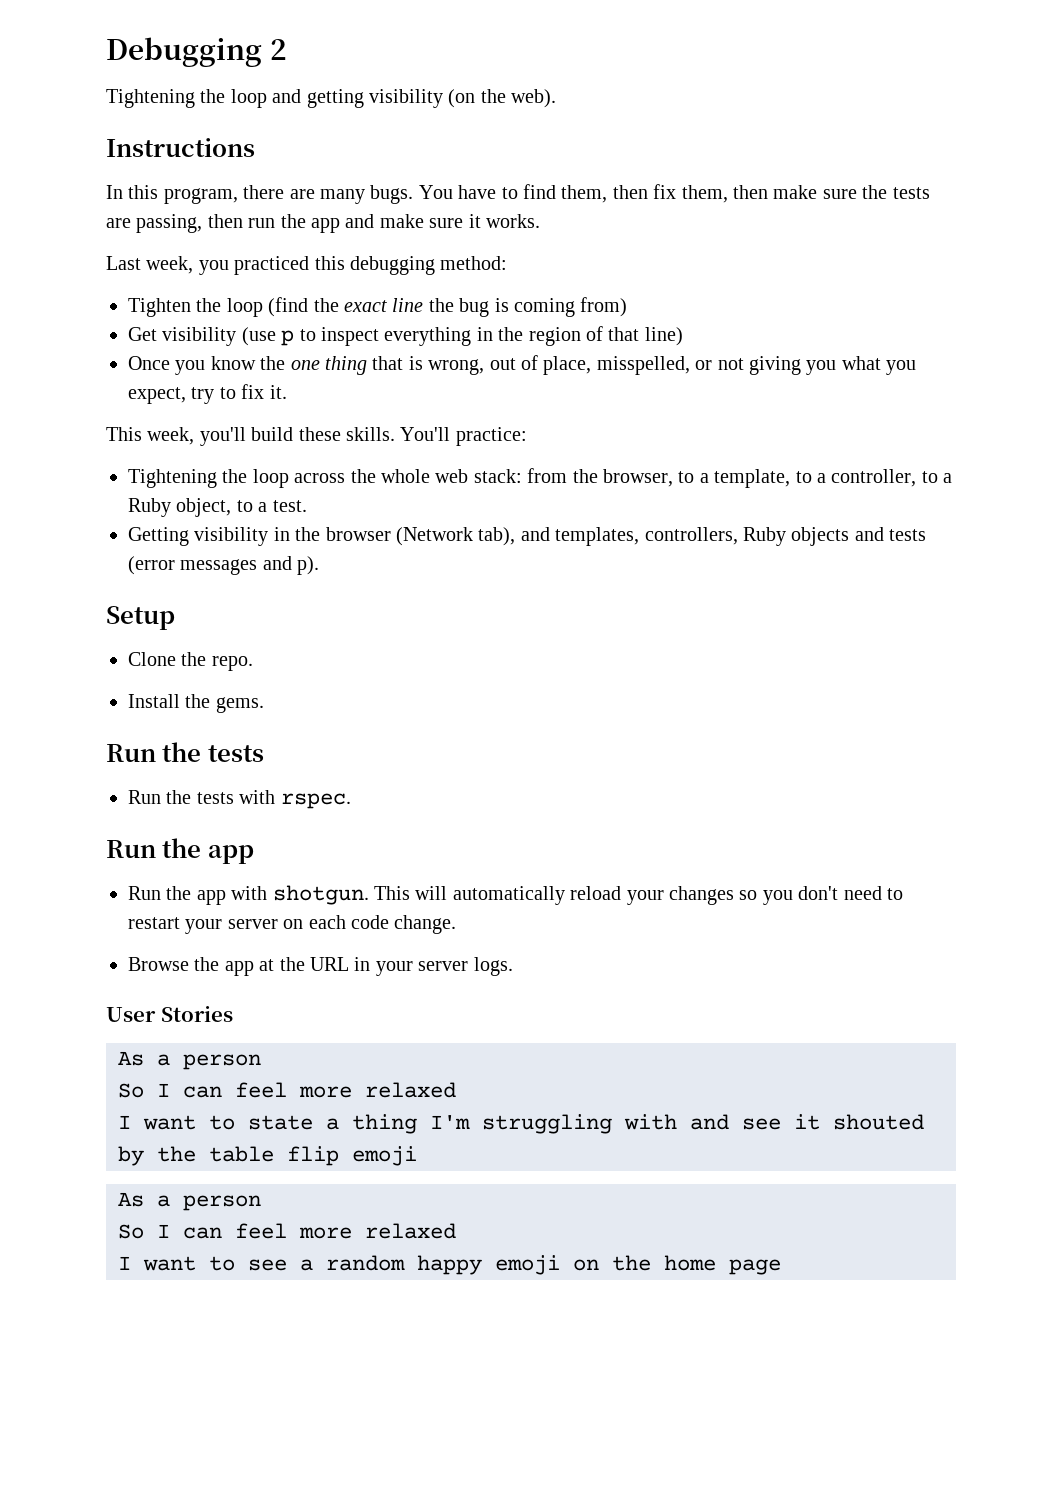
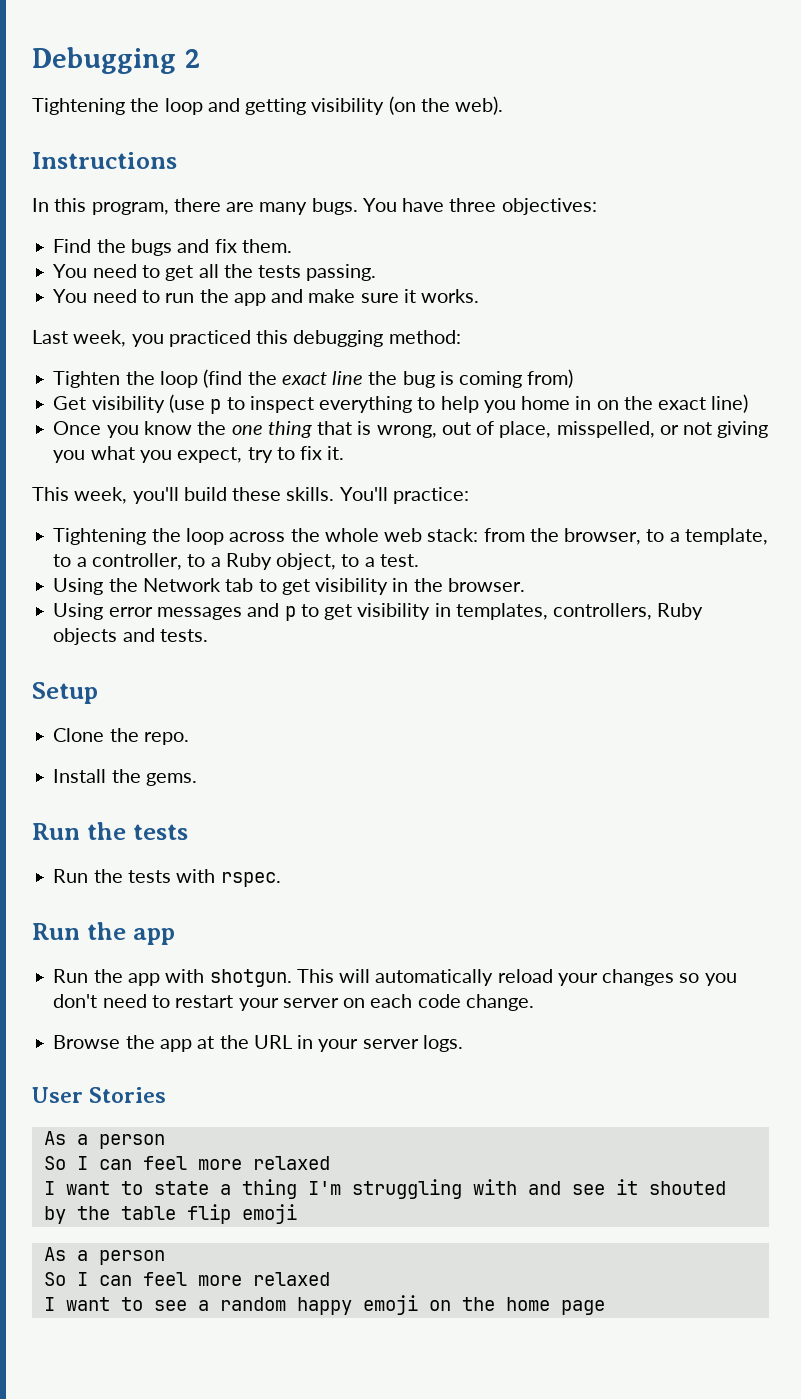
- You have to find them, then fix them, then make sure the tests are passing, then run the app and make sure it works.
+ You have three objectives:
+ Find the bugs and fix them.
+ You need to get all the tests passing.
+ You need to run the app and make sure it works.
- Get visibility (use p to inspect everything in the region of that line)
+ Get visibility (use p to inspect everything to help you home in on the exact line)
- Getting visibility in the browser (Network tab), and templates, controllers, Ruby objects and tests (error messages and p).
+ Using the Network tab to get visibility in the browser.
+ Using error messages and p to get visibility in templates, controllers, Ruby objects and tests.

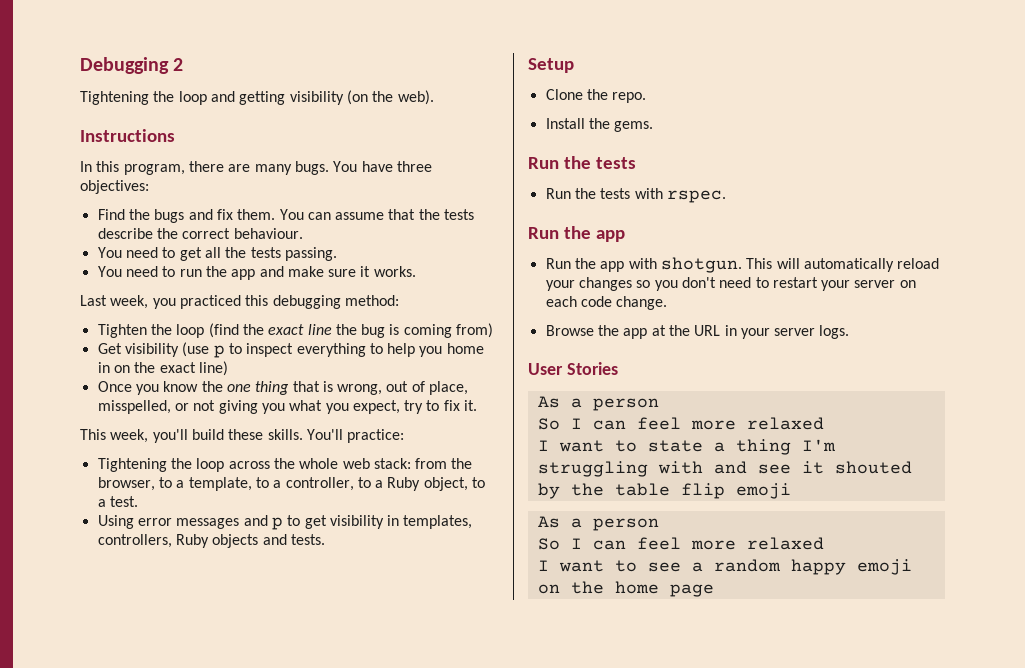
+ You can assume that the tests describe the correct behaviour.
- Using the Network tab to get visibility in the browser.

